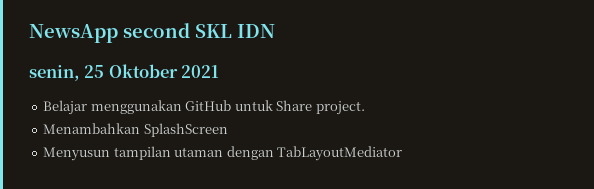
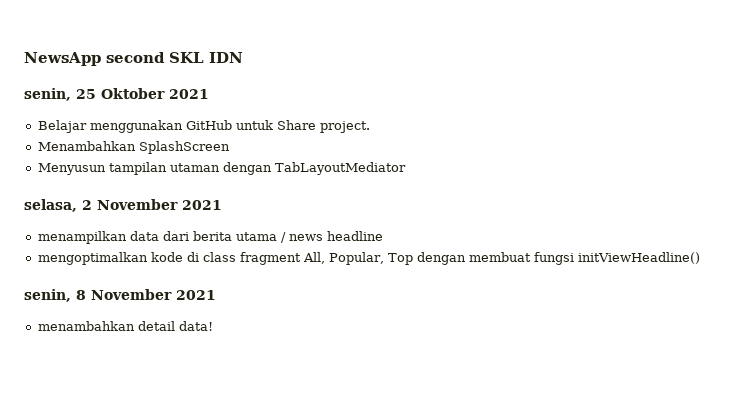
+ selasa, 2 November 2021
+ menampilkan data dari berita utama / news headline
+ mengoptimalkan kode di class fragment All, Popular, Top dengan membuat fungsi initViewHeadline()
+ senin, 8 November 2021
+ menambahkan detail data!

